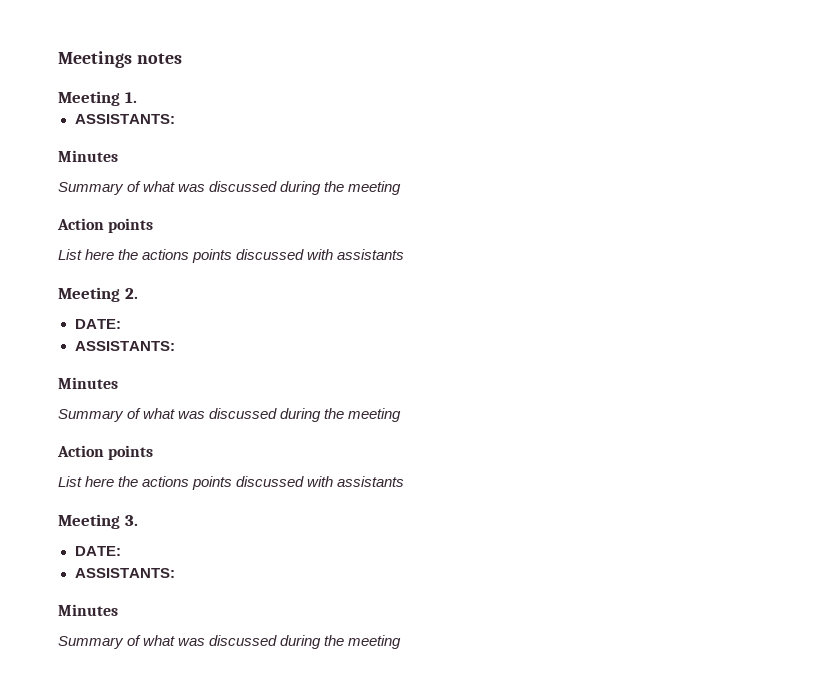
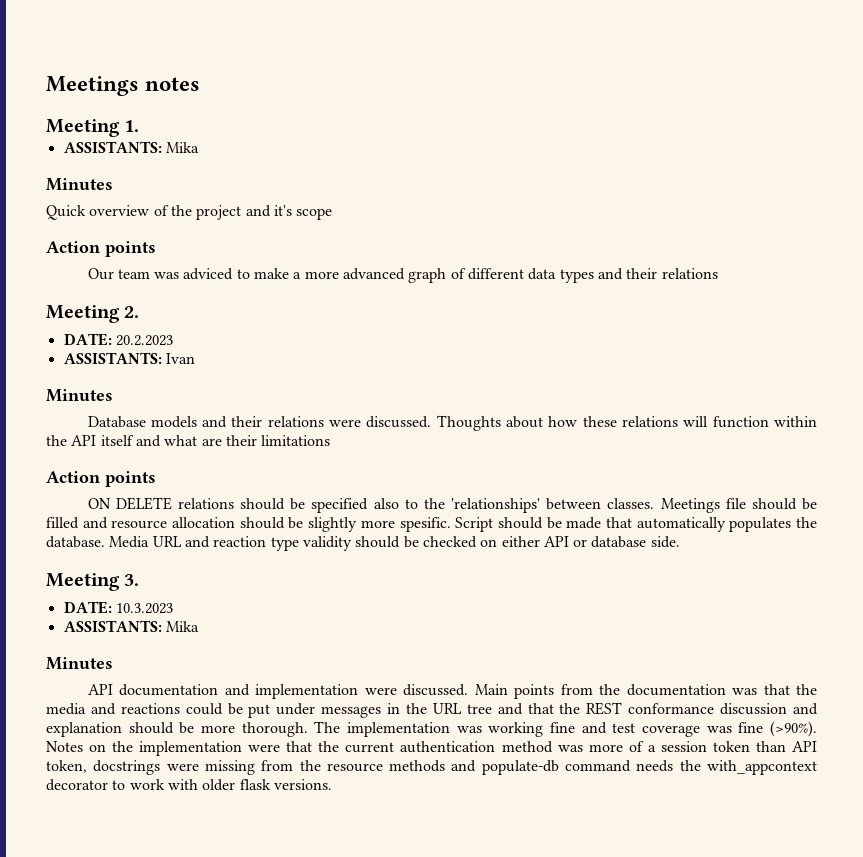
  Meeting 1.
- ASSISTANTS:
+ ASSISTANTS: Mika
  Minutes
- Summary of what was discussed during the meeting
+ Quick overview of the project and it's scope
  Action points
- List here the actions points discussed with assistants
+ Our team was adviced to make a more advanced graph of different data types and their relations
  Meeting 2.
- DATE:
- ASSISTANTS:
+ DATE: 20.2.2023
+ ASSISTANTS: Ivan
  Minutes
- Summary of what was discussed during the meeting
+ Database models and their relations were discussed. Thoughts about how these relations will function within the API itself and what are their limitations
  Action points
- List here the actions points discussed with assistants
+ ON DELETE relations should be specified also to the 'relationships' between classes. Meetings file should be filled and resource allocation should be slightly more spesific. Script should be made that automatically populates the database. Media URL and reaction type validity should be checked on either API or database side.
  Meeting 3.
- DATE:
- ASSISTANTS:
+ DATE: 10.3.2023
+ ASSISTANTS: Mika
  Minutes
- Summary of what was discussed during the meeting
+ API documentation and implementation were discussed. Main points from the documentation was that the media and reactions could be put under messages in the URL tree and that the REST conformance discussion and explanation should be more thorough. The implementation was working fine and test coverage was fine (>90%). Notes on the implementation were that the current authentication method was more of a session token than API token, docstrings were missing from the resource methods and populate-db command needs the with_appcontext decorator to work with older flask versions.

